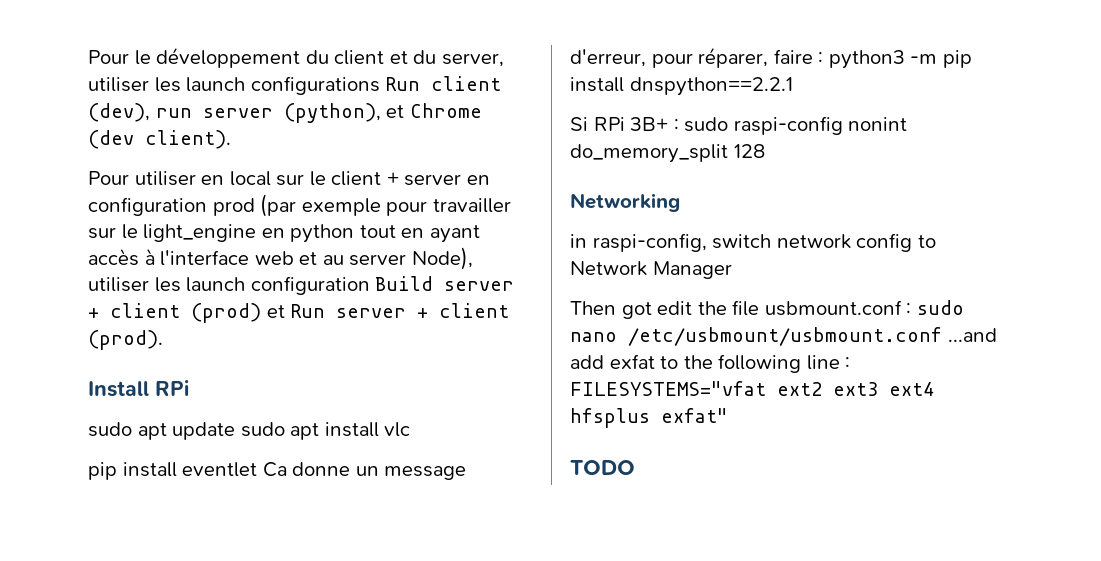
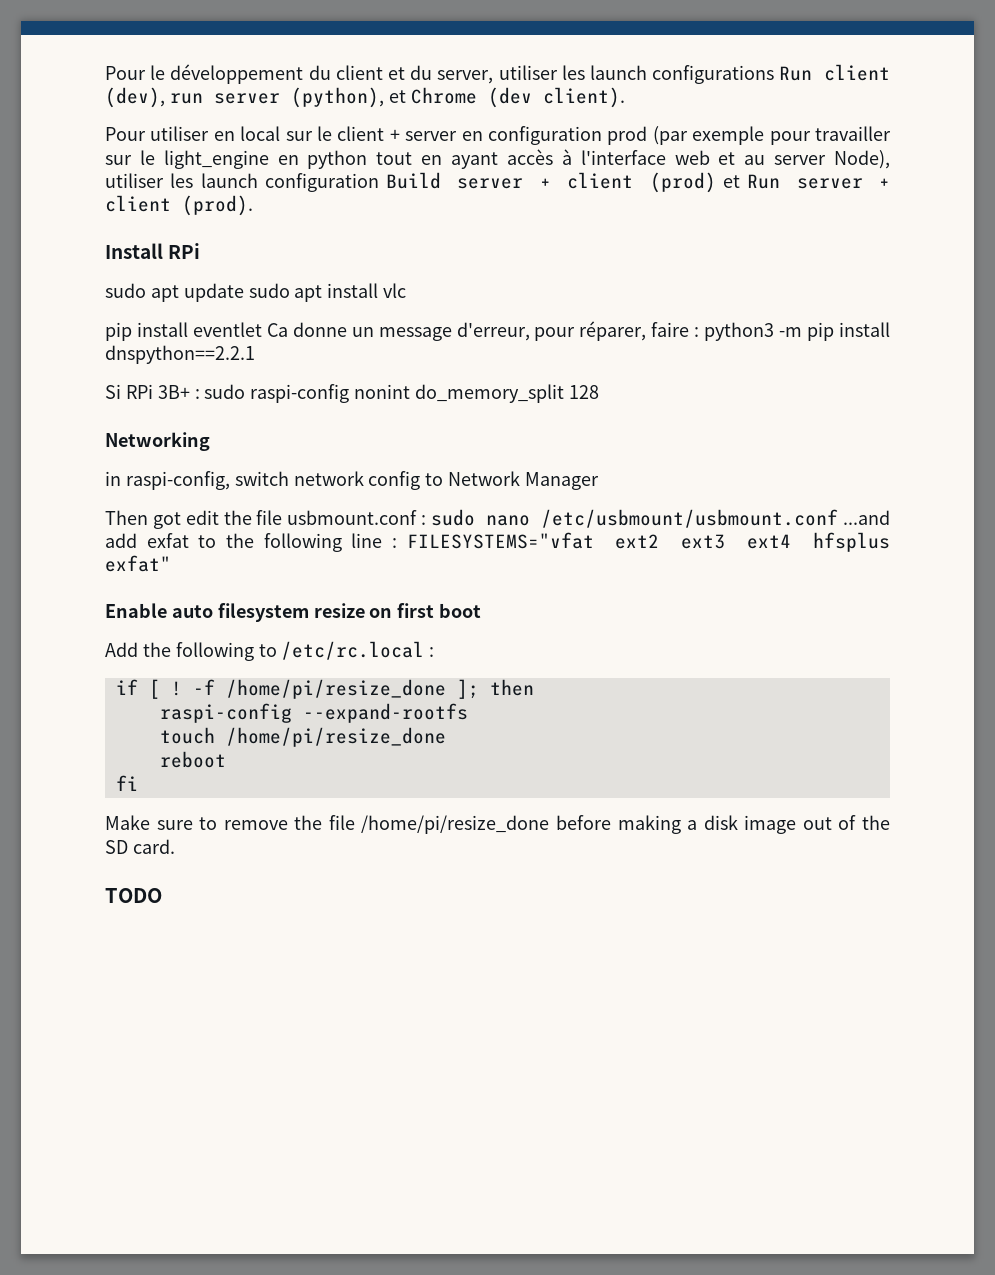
+ Enable auto filesystem resize on first boot
+ Add the following to /etc/rc.local :
+ if [ ! -f /home/pi/resize_done ]; then
+ raspi-config --expand-rootfs
+ touch /home/pi/resize_done
+ reboot
+ fi
+ Make sure to remove the file /home/pi/resize_done before making a disk image out of the SD card.

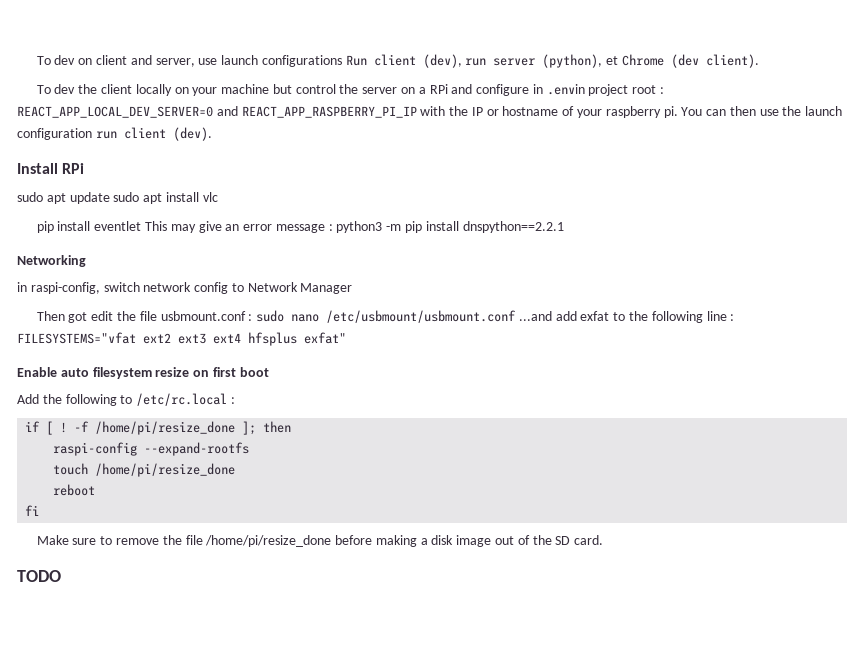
- Pour le développement du client et du server, utiliser les launch configurations Run client (dev), run server (python), et Chrome (dev client).
+ To dev on client and server, use launch configurations Run client (dev), run server (python), et Chrome (dev client).
- Pour utiliser en local sur le client + server en configuration prod (par exemple pour travailler sur le light_engine en python tout en ayant accès à l'interface web et au server Node), utiliser les launch configuration Build server + client (prod) et Run server + client (prod).
+ To dev the client locally on your machine but control the server on a RPi and configure in .envin project root : REACT_APP_LOCAL_DEV_SERVER=0 and REACT_APP_RASPBERRY_PI_IP with the IP or hostname of your raspberry pi. You can then use the launch configuration run client (dev).
- pip install eventlet Ca donne un message d'erreur, pour réparer, faire : python3 -m pip install dnspython==2.2.1
+ pip install eventlet This may give an error message : python3 -m pip install dnspython==2.2.1
- Si RPi 3B+ : sudo raspi-config nonint do_memory_split 128

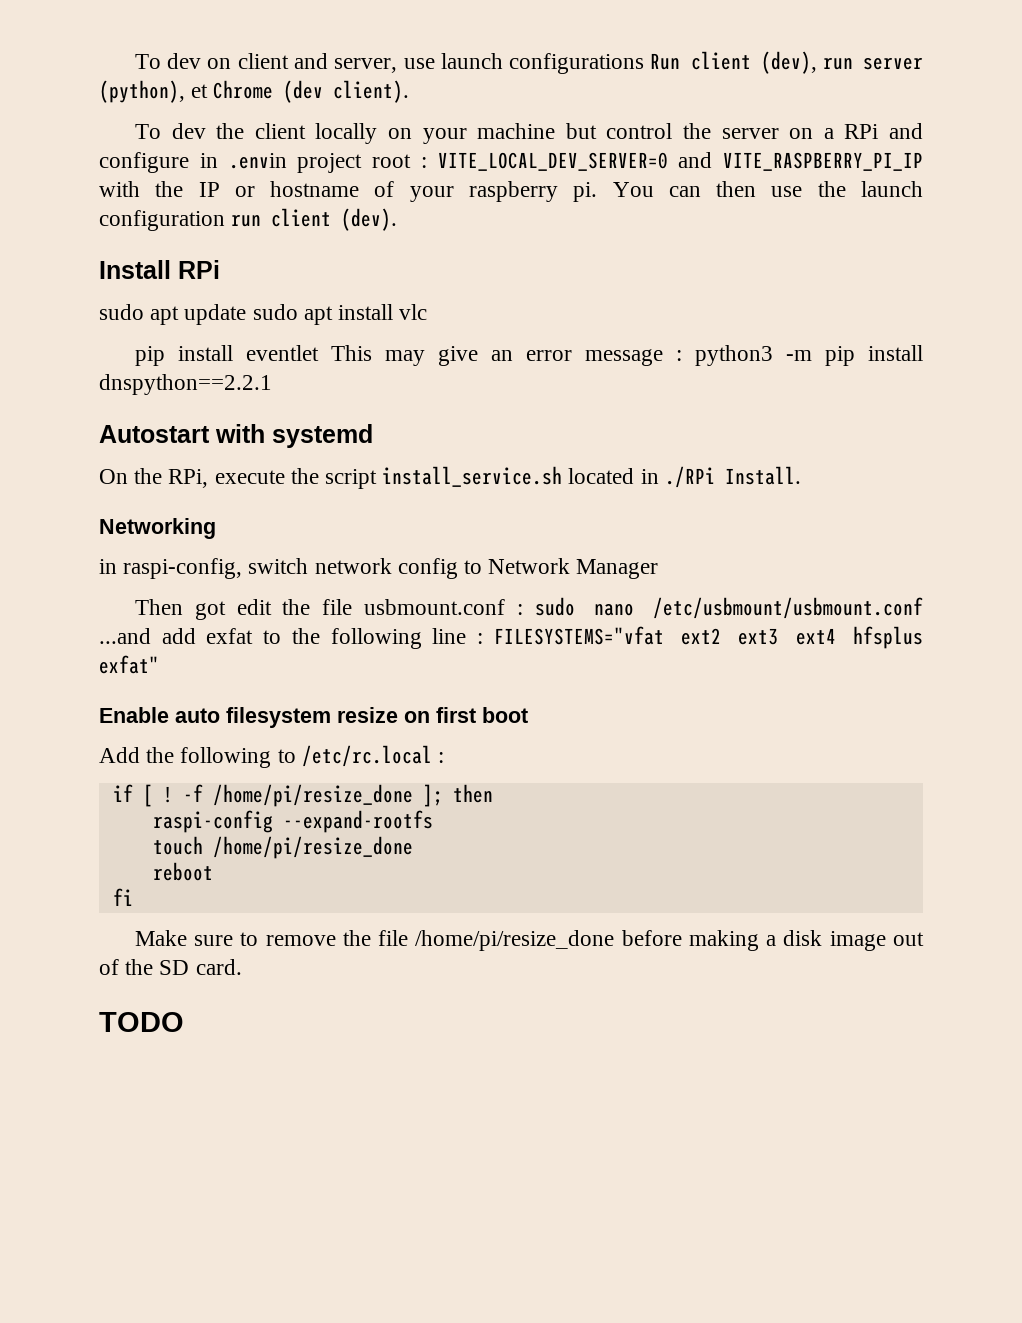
- To dev the client locally on your machine but control the server on a RPi and configure in .envin project root : REACT_APP_LOCAL_DEV_SERVER=0 and REACT_APP_RASPBERRY_PI_IP with the IP or hostname of your raspberry pi.
+ To dev the client locally on your machine but control the server on a RPi and configure in .envin project root : VITE_LOCAL_DEV_SERVER=0 and VITE_RASPBERRY_PI_IP with the IP or hostname of your raspberry pi.
+ Autostart with systemd
+ On the RPi, execute the script install_service.sh located in ./RPi Install.

